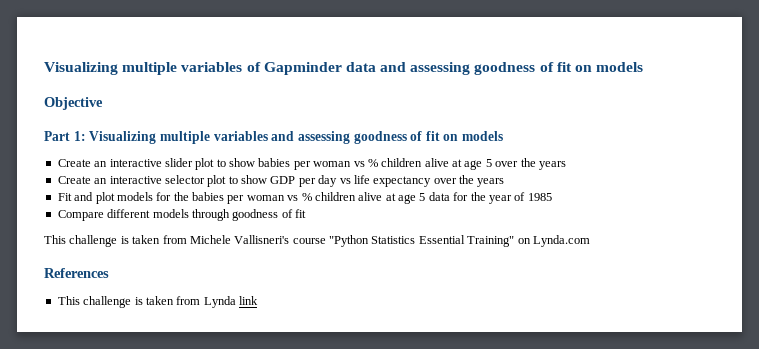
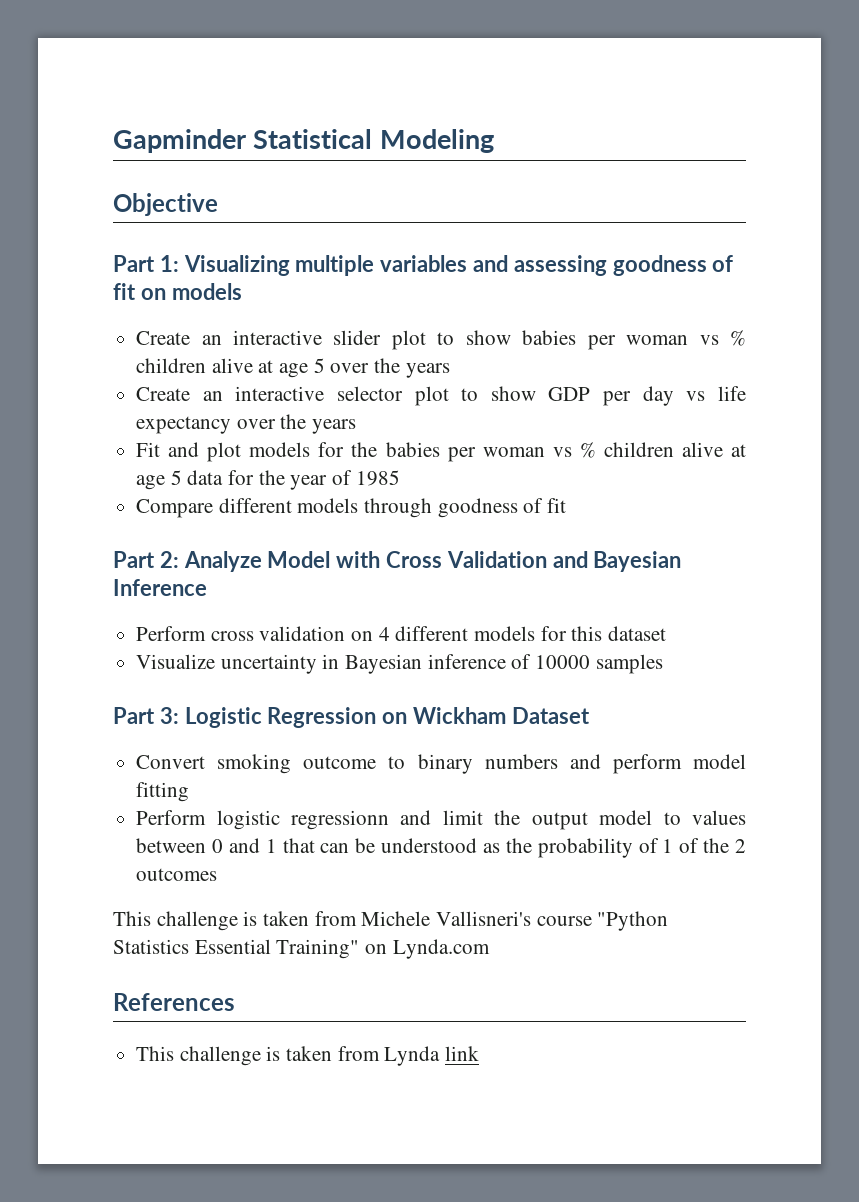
- Visualizing multiple variables of Gapminder data and assessing goodness of fit on models
+ Gapminder Statistical Modeling
+ Part 2: Analyze Model with Cross Validation and Bayesian Inference
+ Perform cross validation on 4 different models for this dataset
+ Visualize uncertainty in Bayesian inference of 10000 samples
+ Part 3: Logistic Regression on Wickham Dataset
+ Convert smoking outcome to binary numbers and perform model fitting
+ Perform logistic regressionn and limit the output model to values between 0 and 1 that can be understood as the probability of 1 of the 2 outcomes

